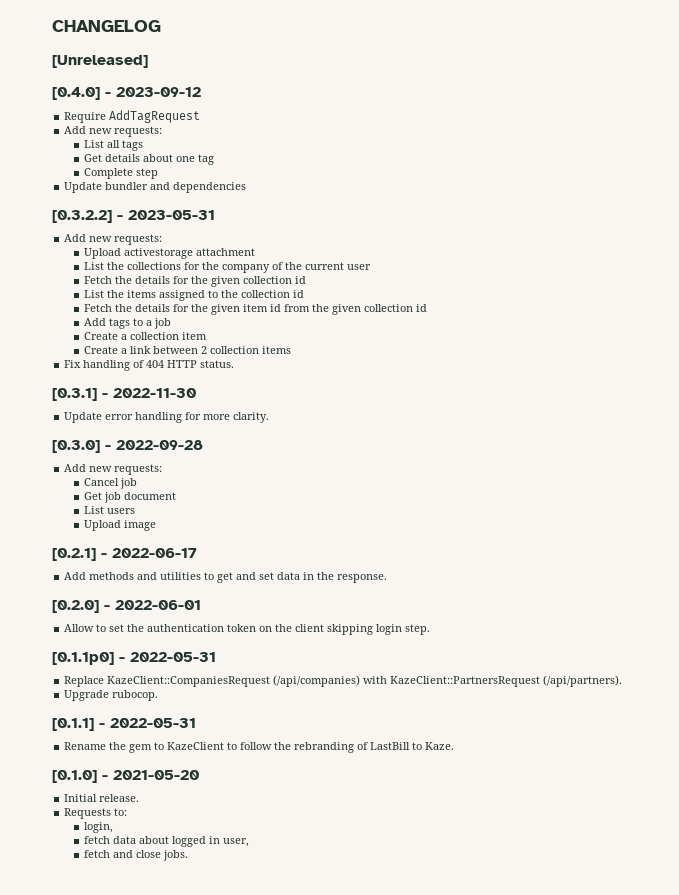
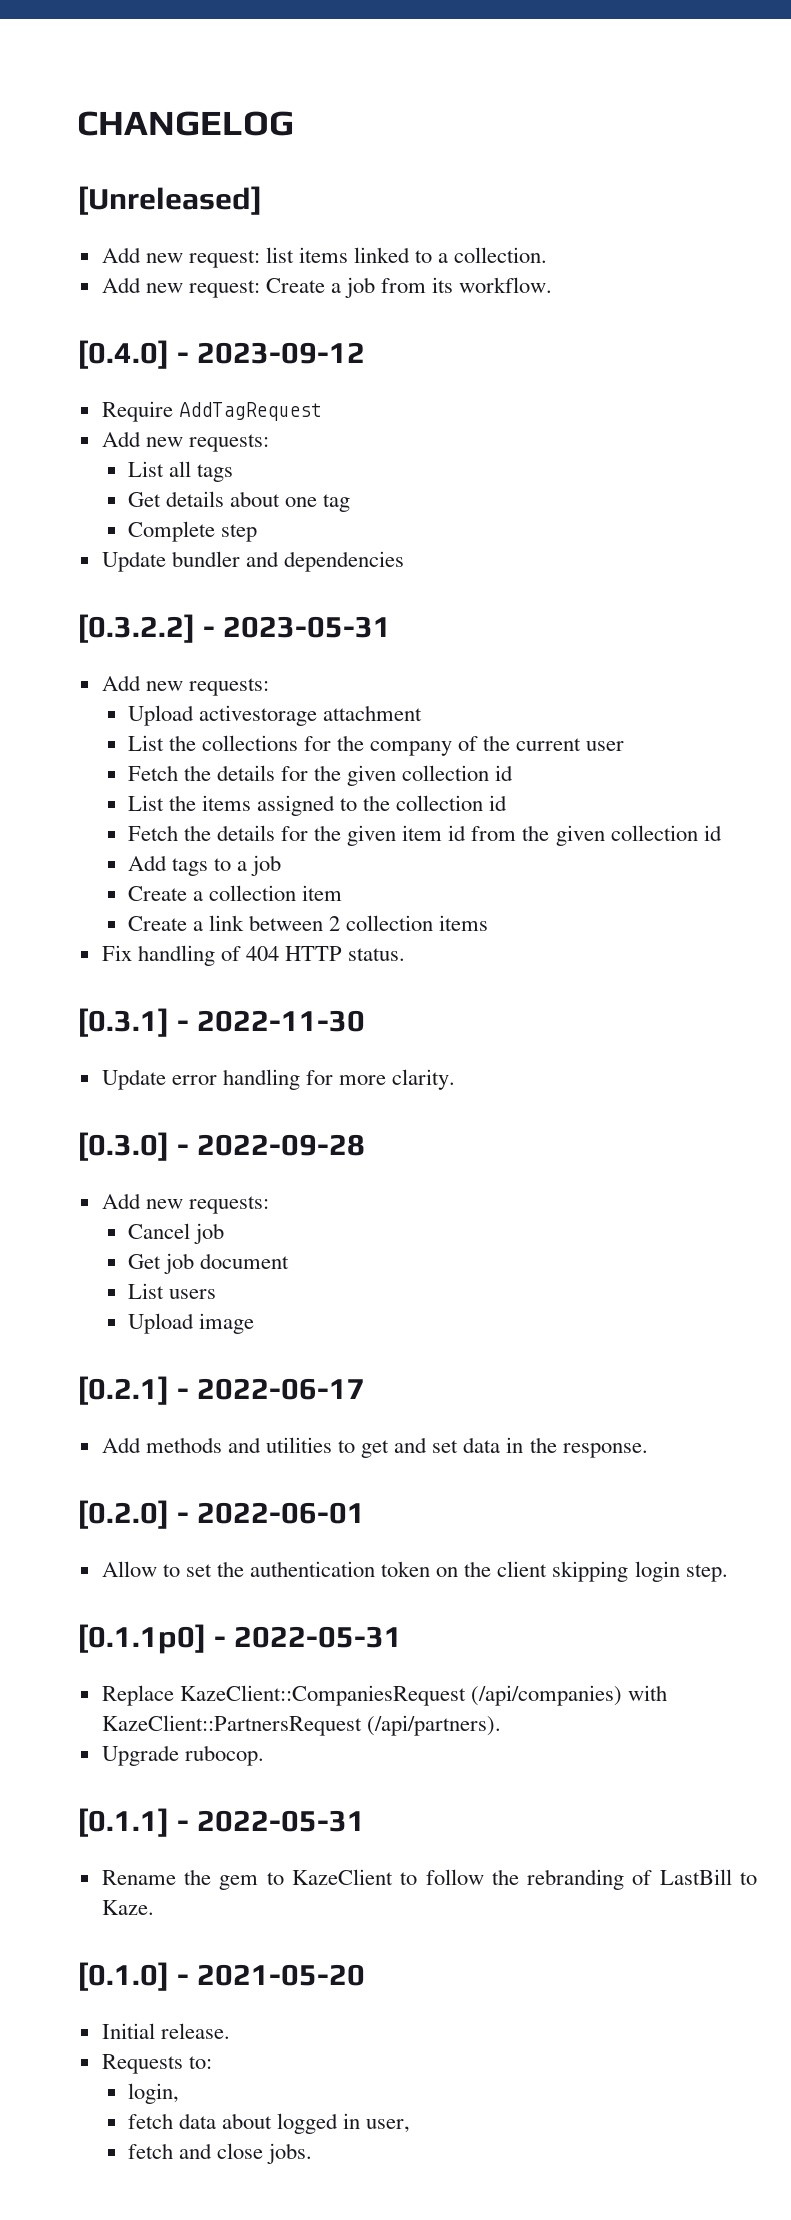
+ Add new request: list items linked to a collection.
+ Add new request: Create a job from its workflow.

